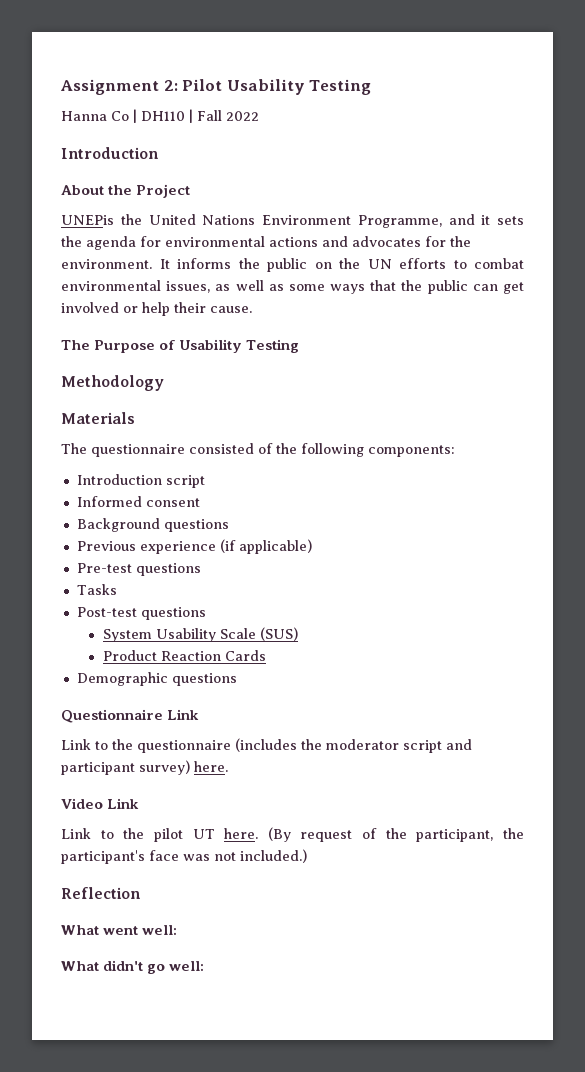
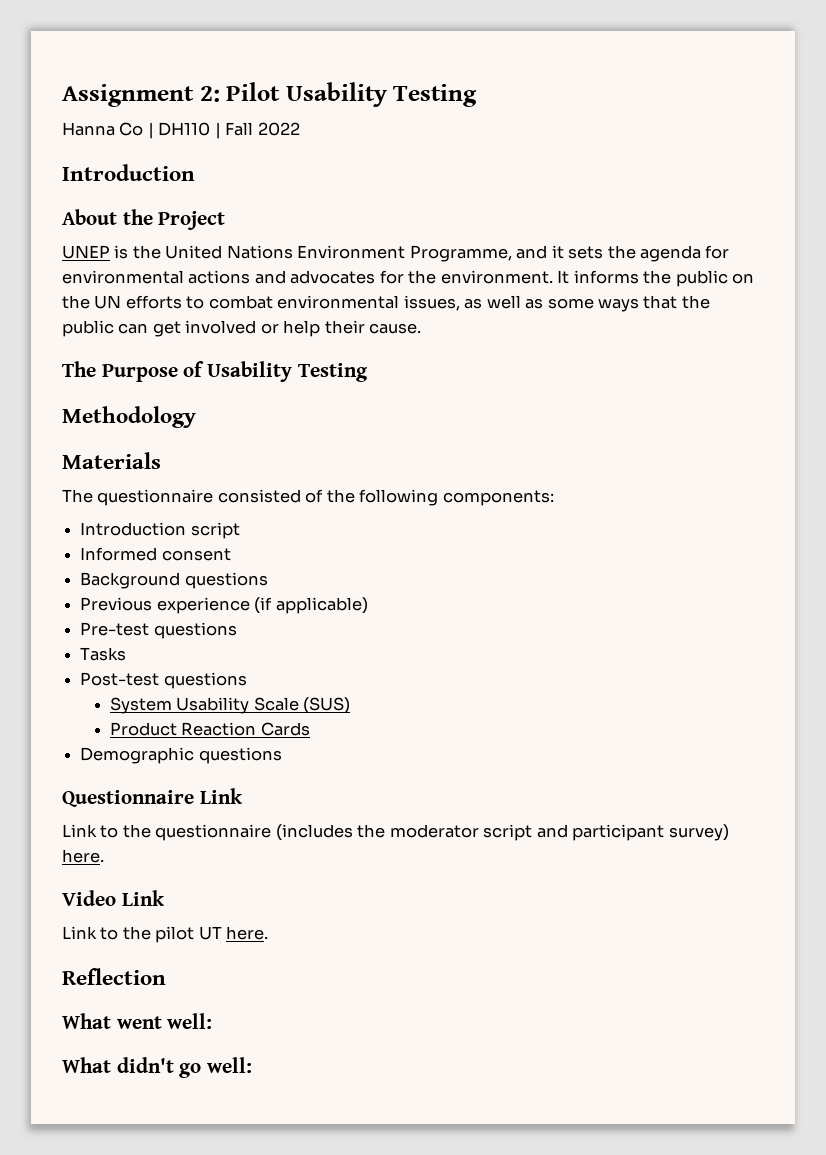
- UNEPis the United Nations Environment Programme, and it sets the agenda for environmental actions and advocates for the environment.
+ UNEP is the United Nations Environment Programme, and it sets the agenda for environmental actions and advocates for the environment.
- (By request of the participant, the participant's face was not included.)

